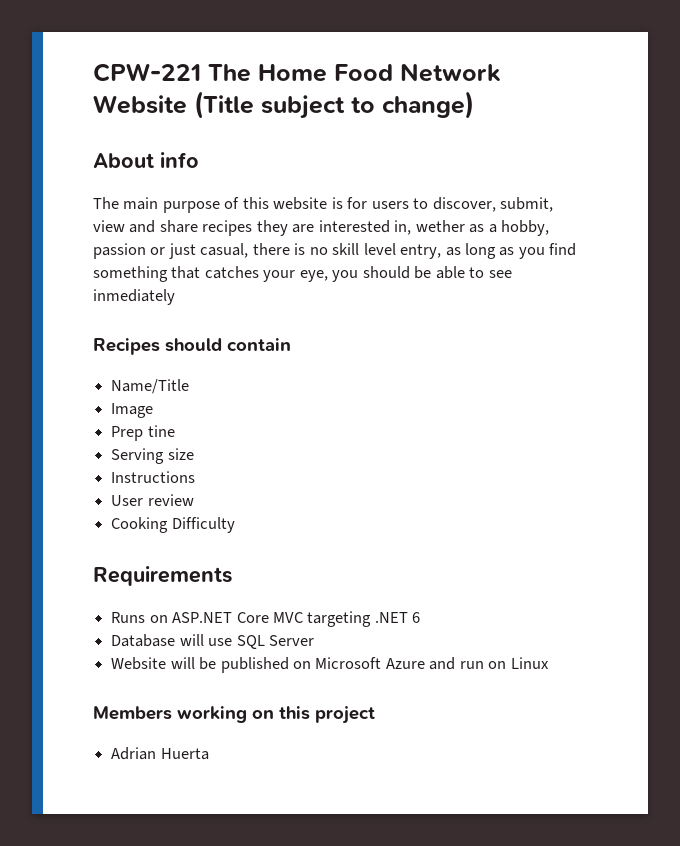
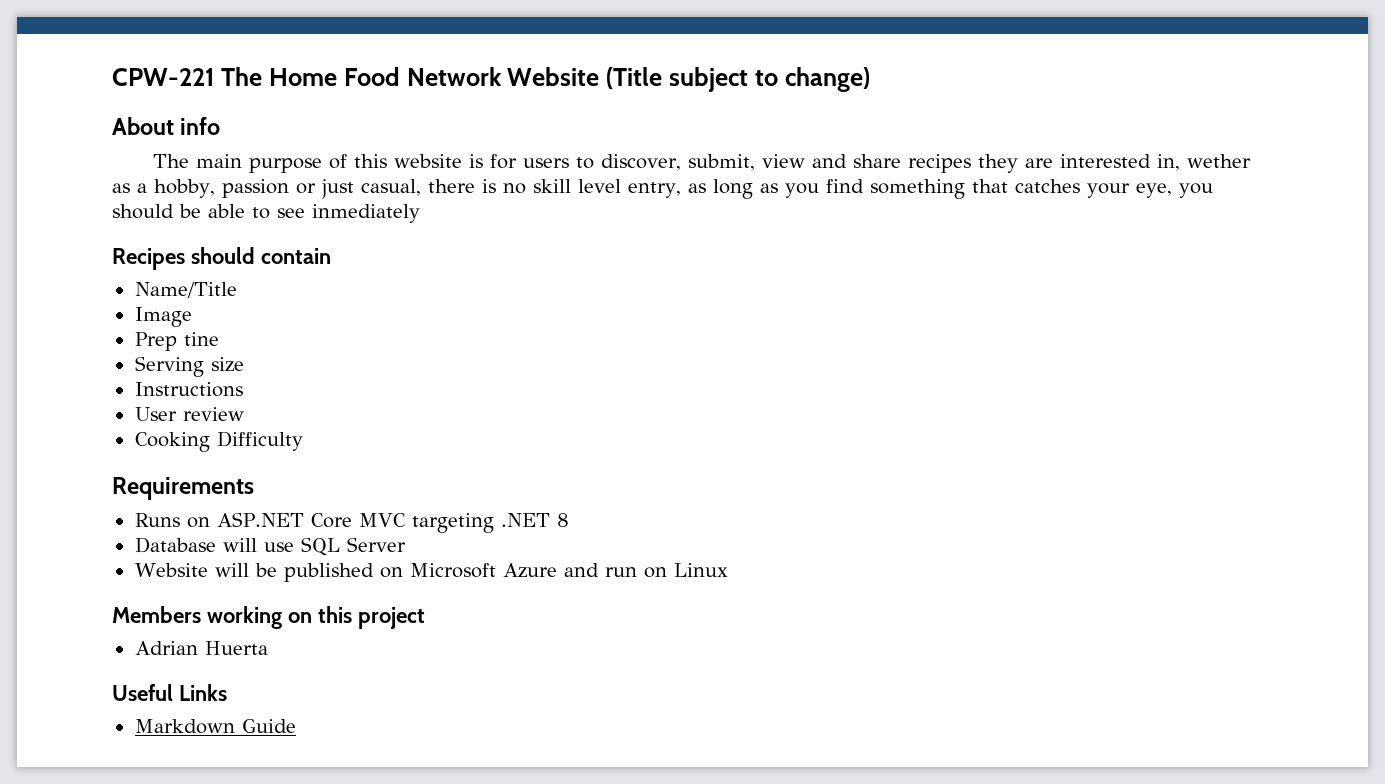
- Runs on ASP.NET Core MVC targeting .NET 6
+ Runs on ASP.NET Core MVC targeting .NET 8
+ Useful Links
+ Markdown Guide

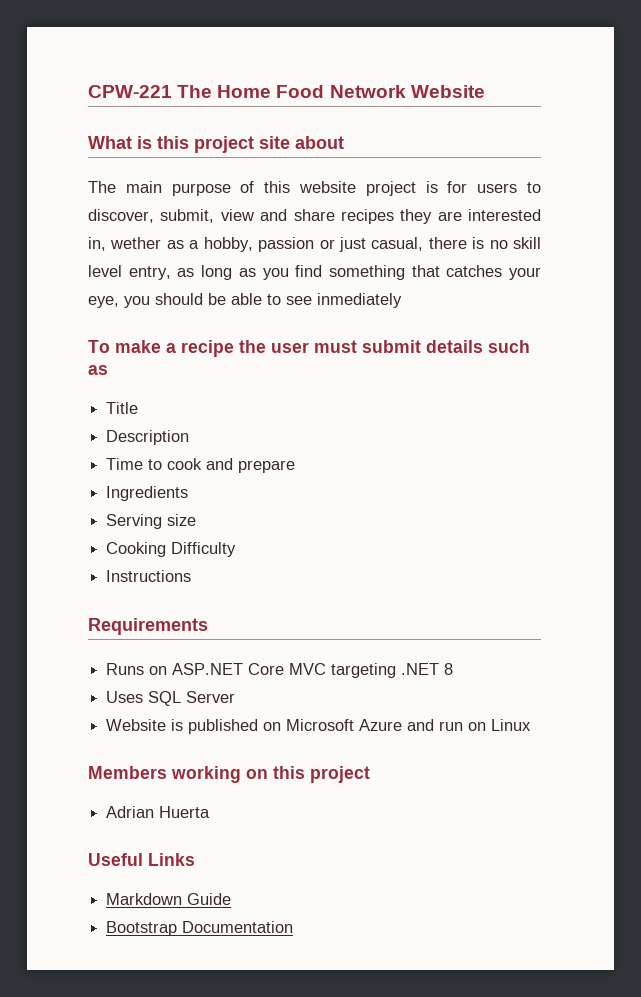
- CPW-221 The Home Food Network Website (Title subject to change)
- About info
+ CPW-221 The Home Food Network Website
+ What is this project site about
- The main purpose of this website is for users to discover, submit, view and share recipes they are interested in, wether as a hobby, passion or just casual, there is no skill level entry, as long as you find something that catches your eye, you should be able to see inmediately
+ The main purpose of this website project is for users to discover, submit, view and share recipes they are interested in, wether as a hobby, passion or just casual, there is no skill level entry, as long as you find something that catches your eye, you should be able to see inmediately
- Recipes should contain
- Name/Title
- Image
- Prep tine
+ To make a recipe the user must submit details such as
+ Title
+ Description
+ Time to cook and prepare
+ Ingredients
- Instructions
- User review
+ Instructions
- Database will use SQL Server
+ Uses SQL Server
- Website will be published on Microsoft Azure and run on Linux
+ Website is published on Microsoft Azure and run on Linux
+ Bootstrap Documentation

